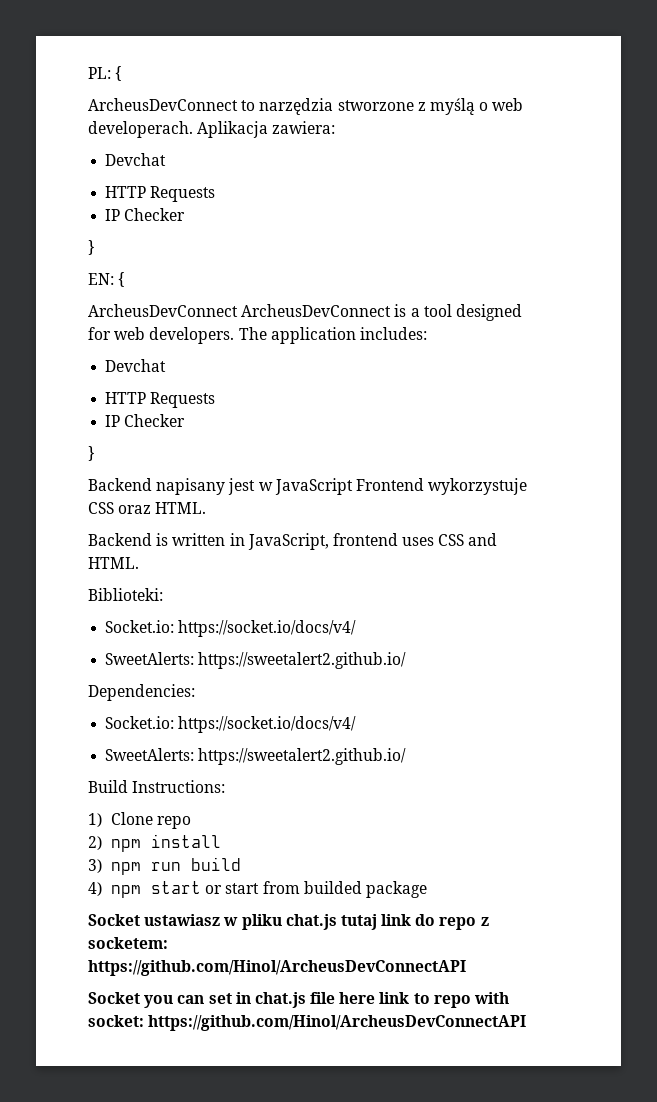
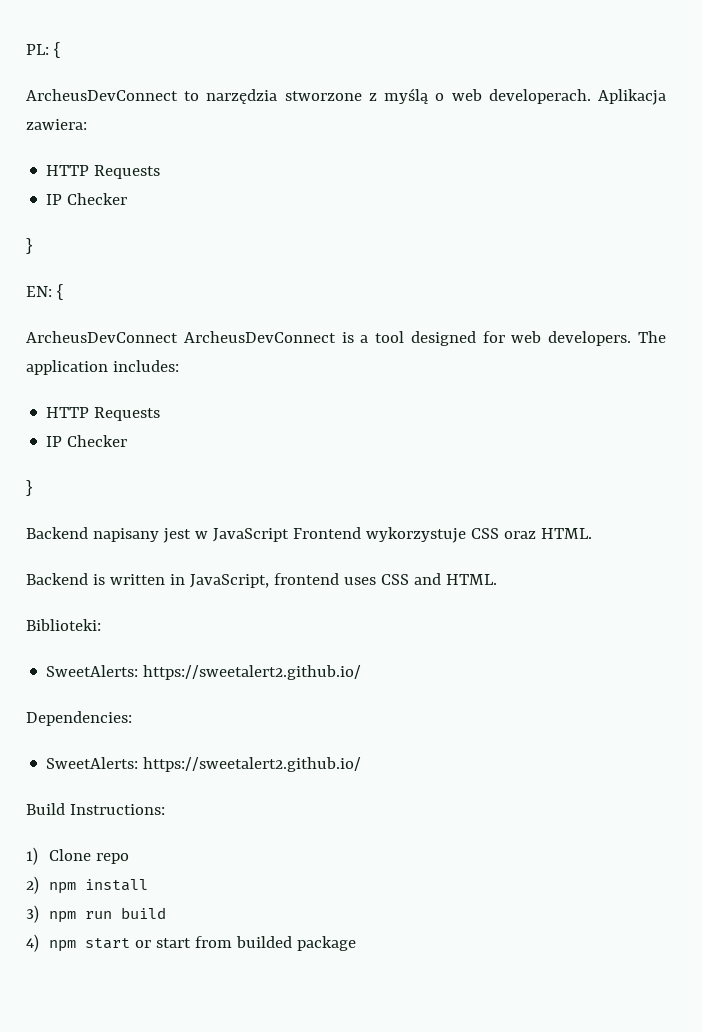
  Aplikacja zawiera:
- Devchat
  The application includes:
- Devchat
  Biblioteki:
- Socket.io: https://socket.io/docs/v4/
  Dependencies:
- Socket.io: https://socket.io/docs/v4/
- Socket ustawiasz w pliku chat.js tutaj link do repo z socketem: https://github.com/Hinol/ArcheusDevConnectAPI
- Socket you can set in chat.js file here link to repo with socket: https://github.com/Hinol/ArcheusDevConnectAPI

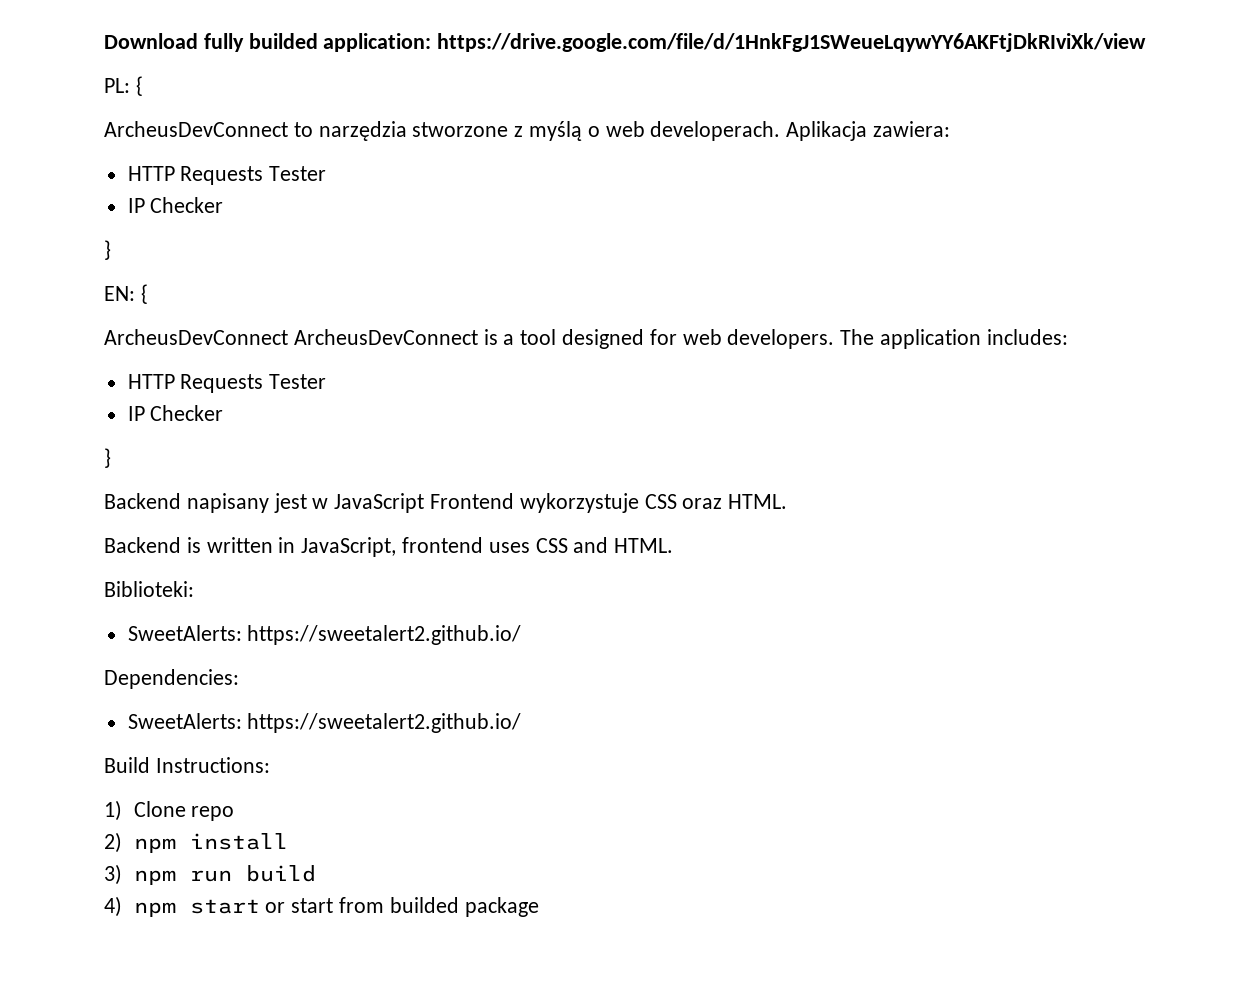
+ Download fully builded application: https://drive.google.com/file/d/1HnkFgJ1SWeueLqywYY6AKFtjDkRIviXk/view
  Aplikacja zawiera:
- HTTP Requests
+ HTTP Requests Tester
  The application includes:
- HTTP Requests
+ HTTP Requests Tester

